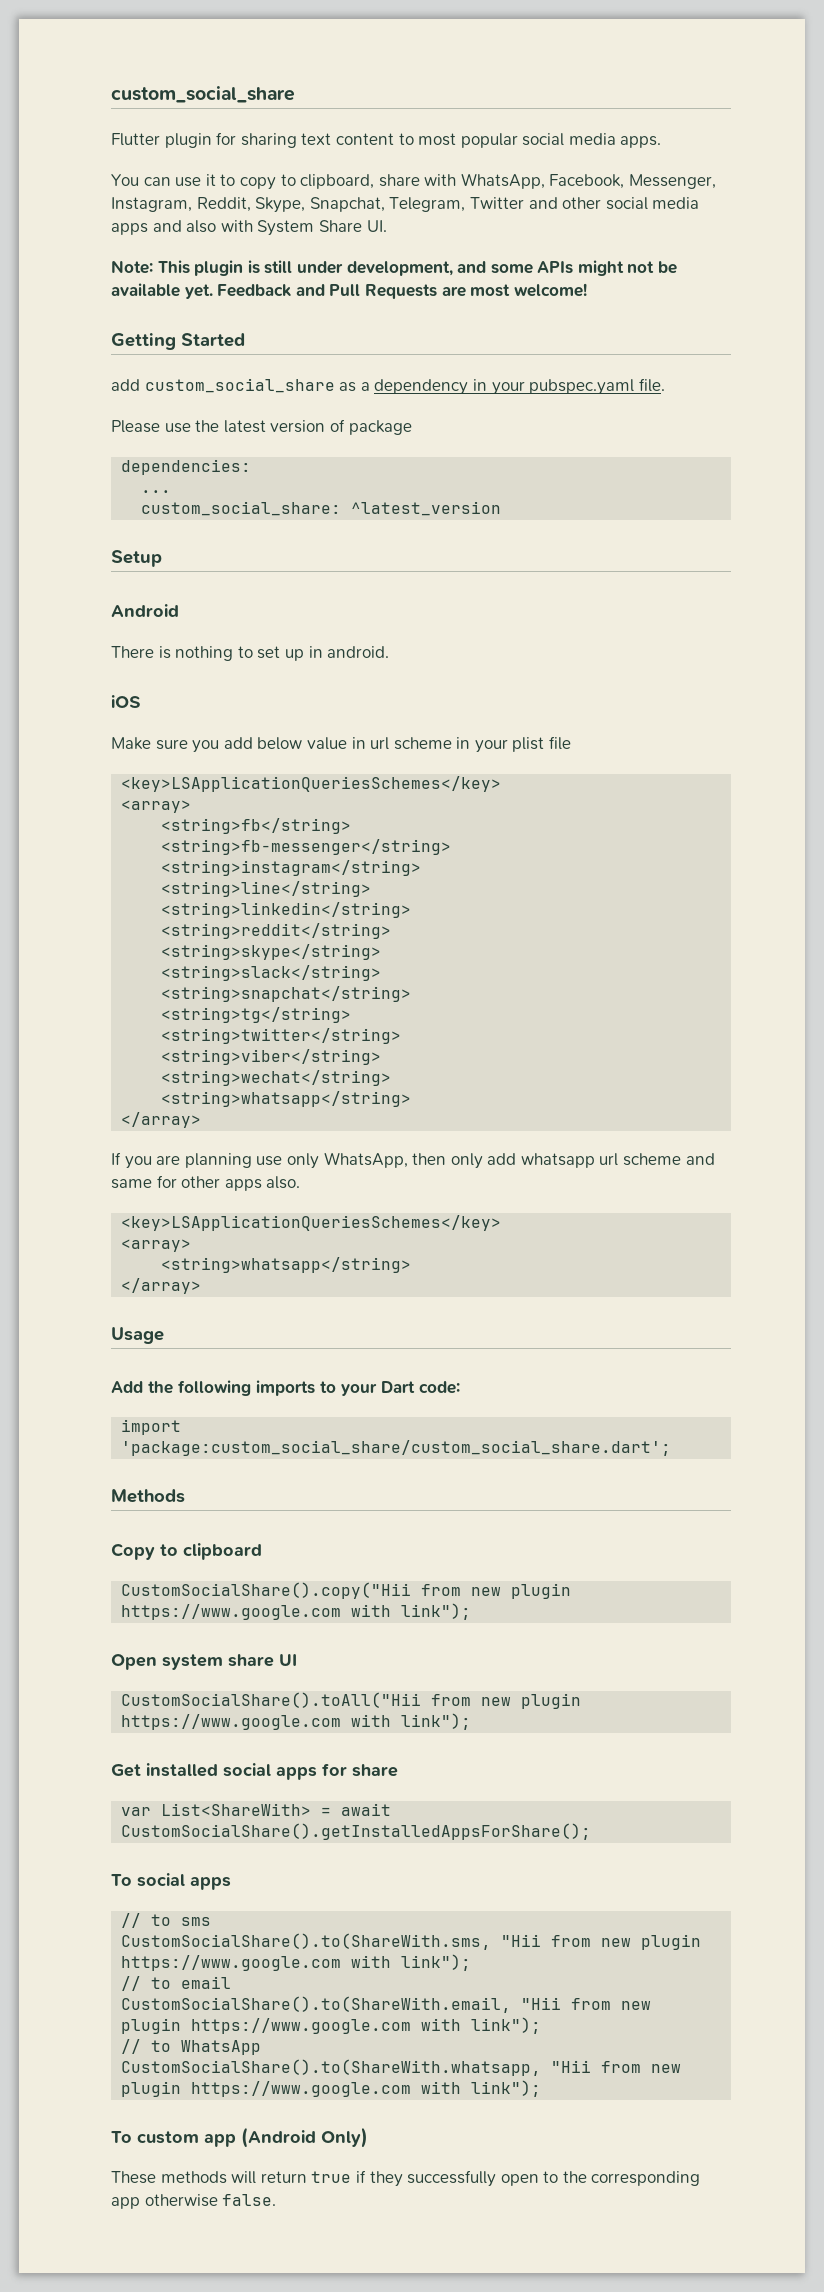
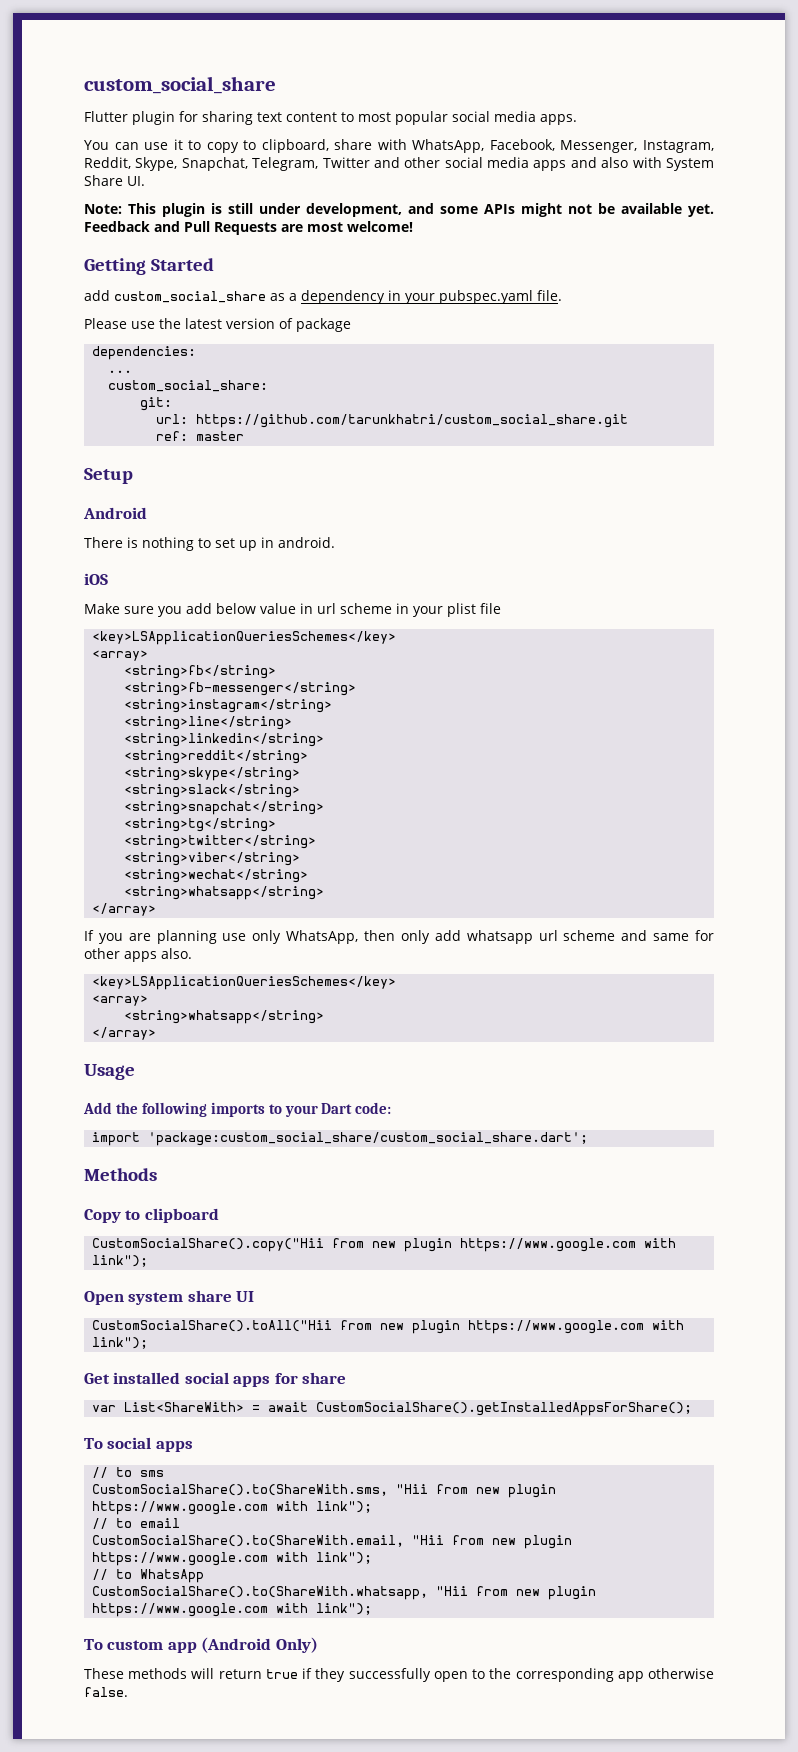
- custom_social_share: ^latest_version
+ custom_social_share:
+ git:
+ url: https://github.com/tarunkhatri/custom_social_share.git
+ ref: master

